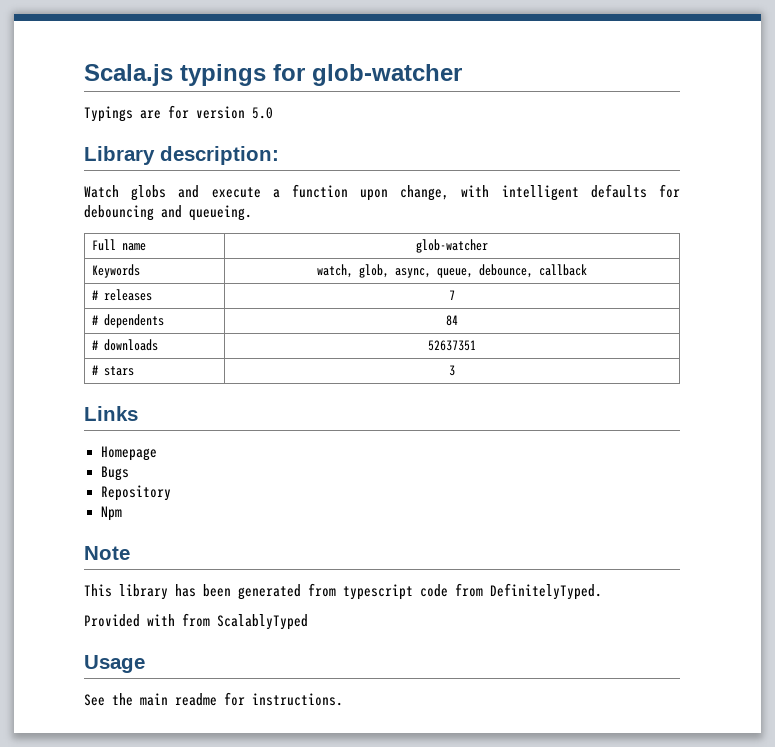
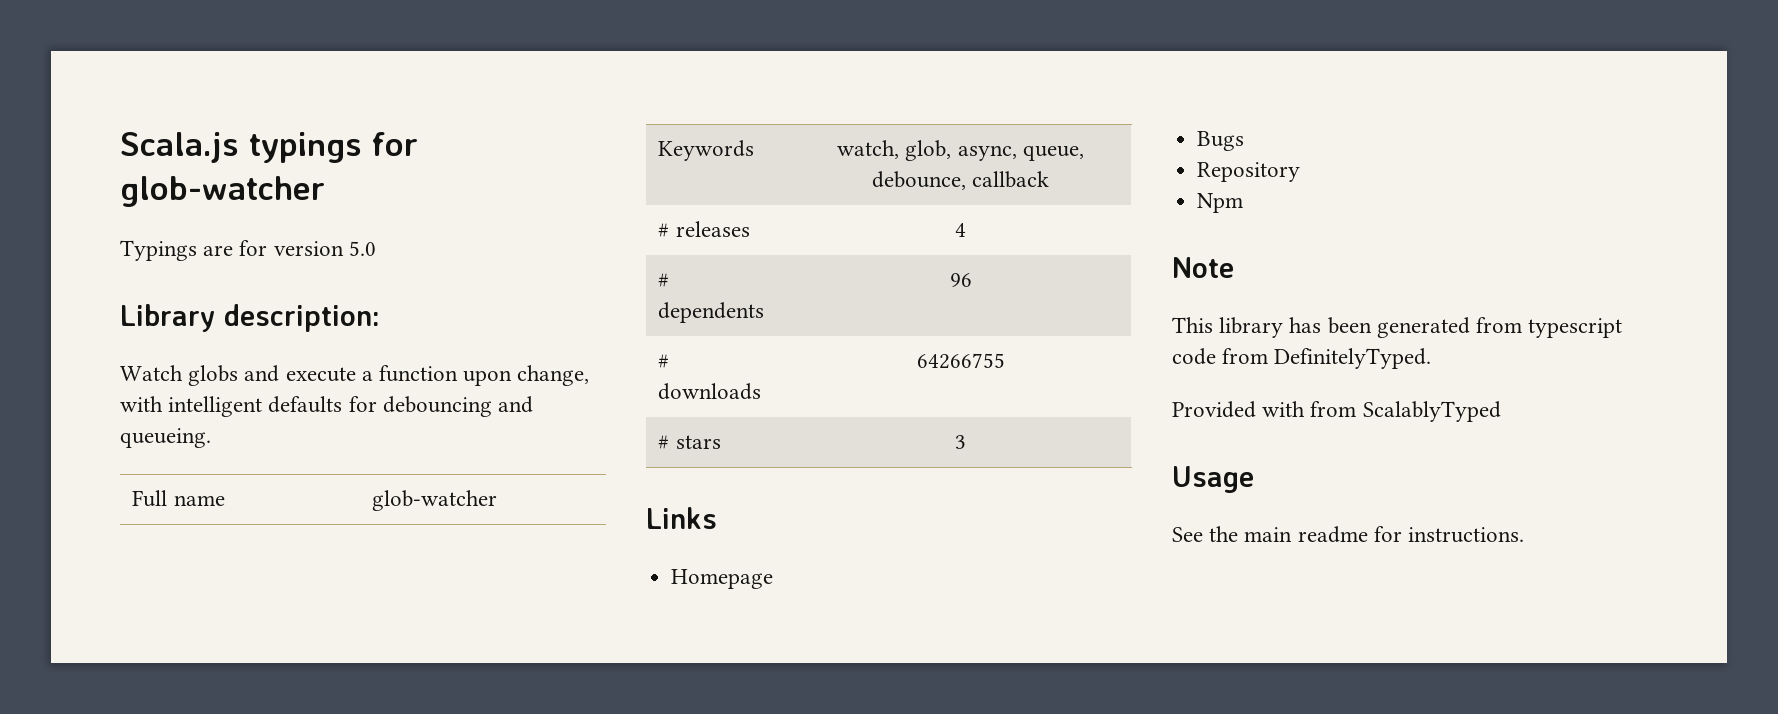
- # releases | 7
+ # releases | 4
- # dependents | 84
+ # dependents | 96
- # downloads | 52637351
+ # downloads | 64266755

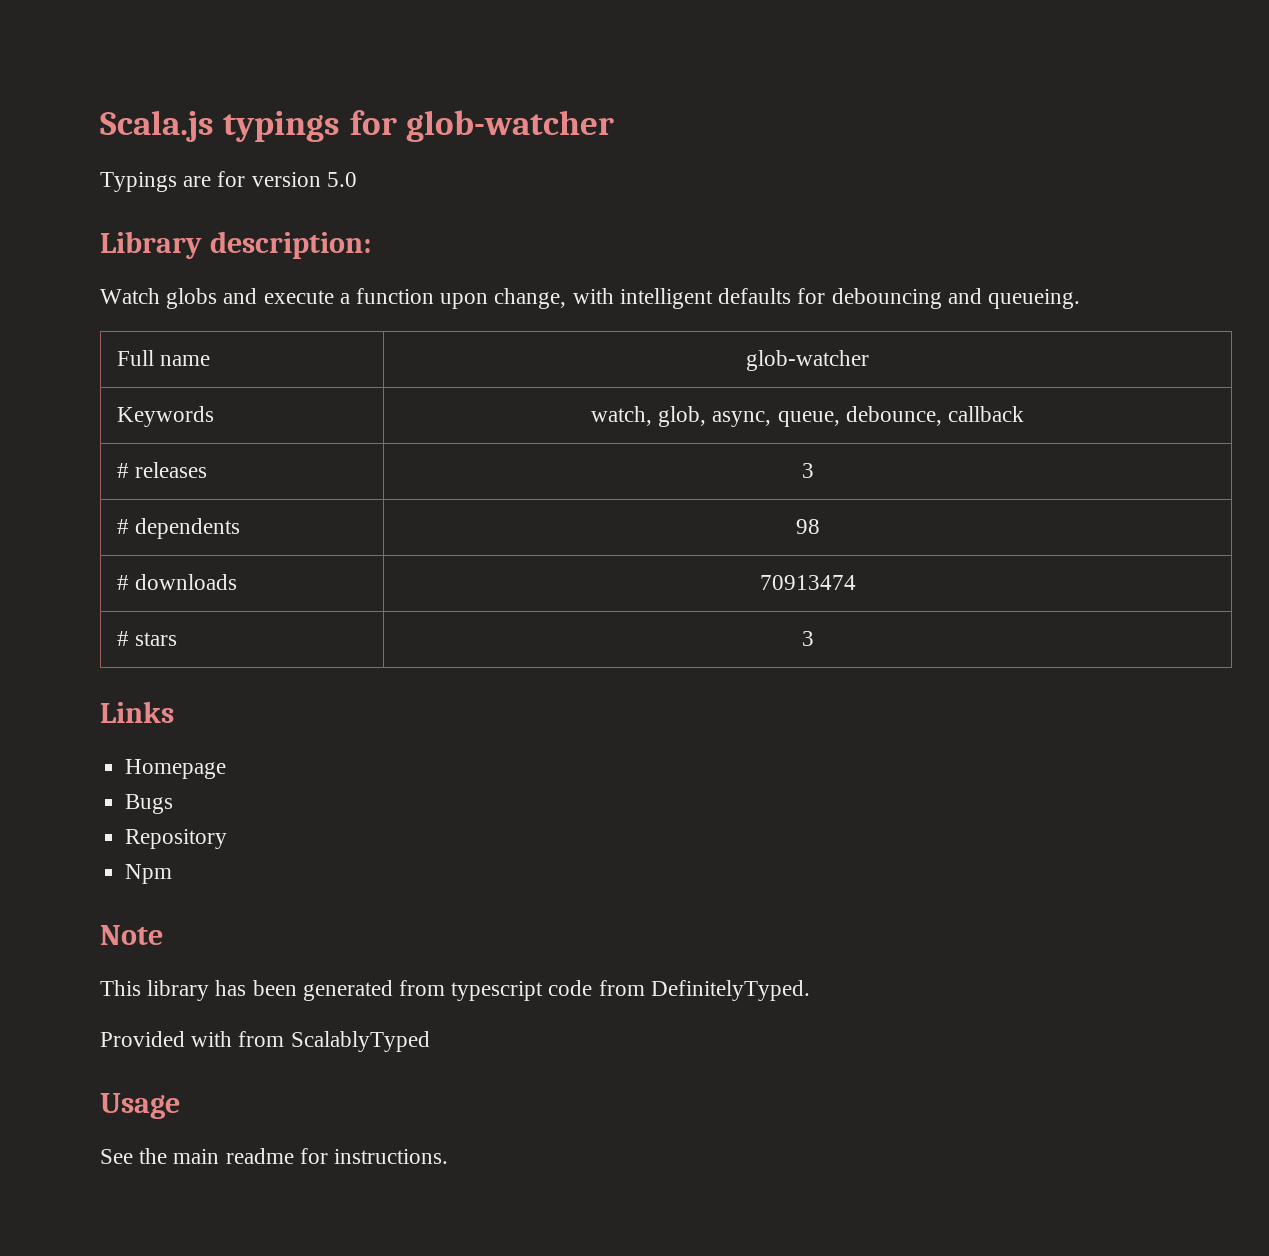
- # releases | 4
+ # releases | 3
- # dependents | 96
+ # dependents | 98
- # downloads | 64266755
+ # downloads | 70913474

